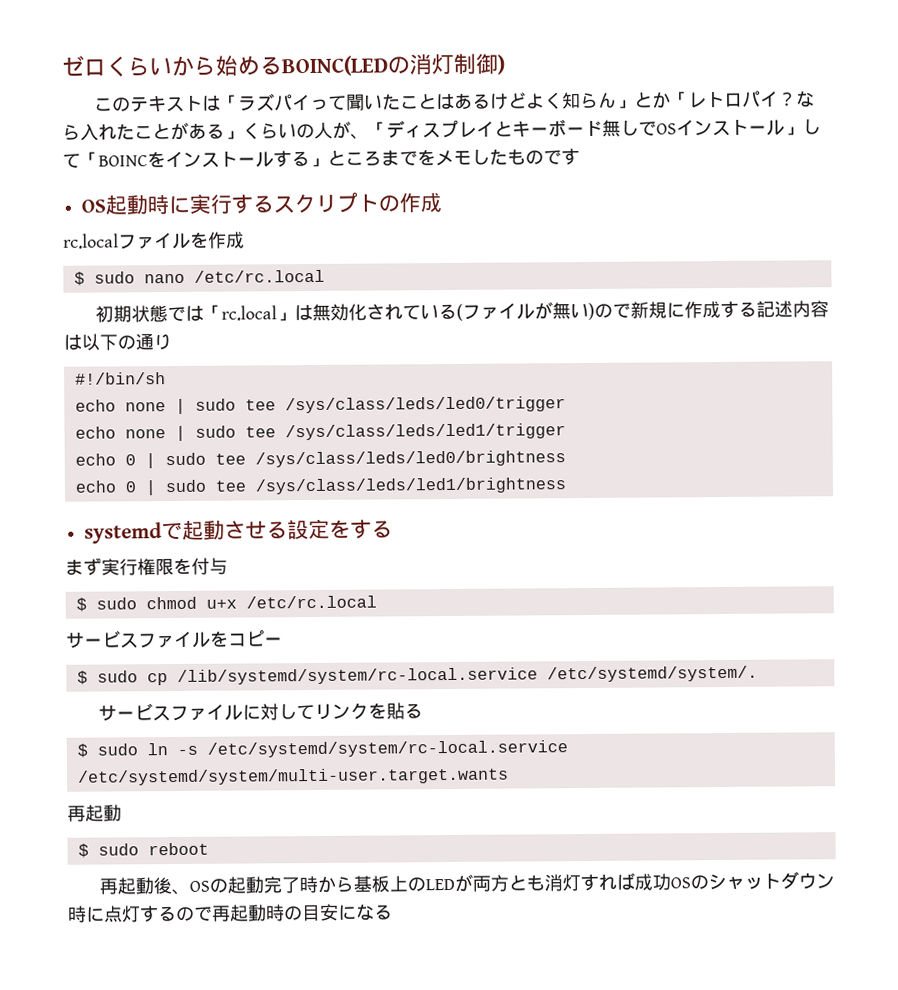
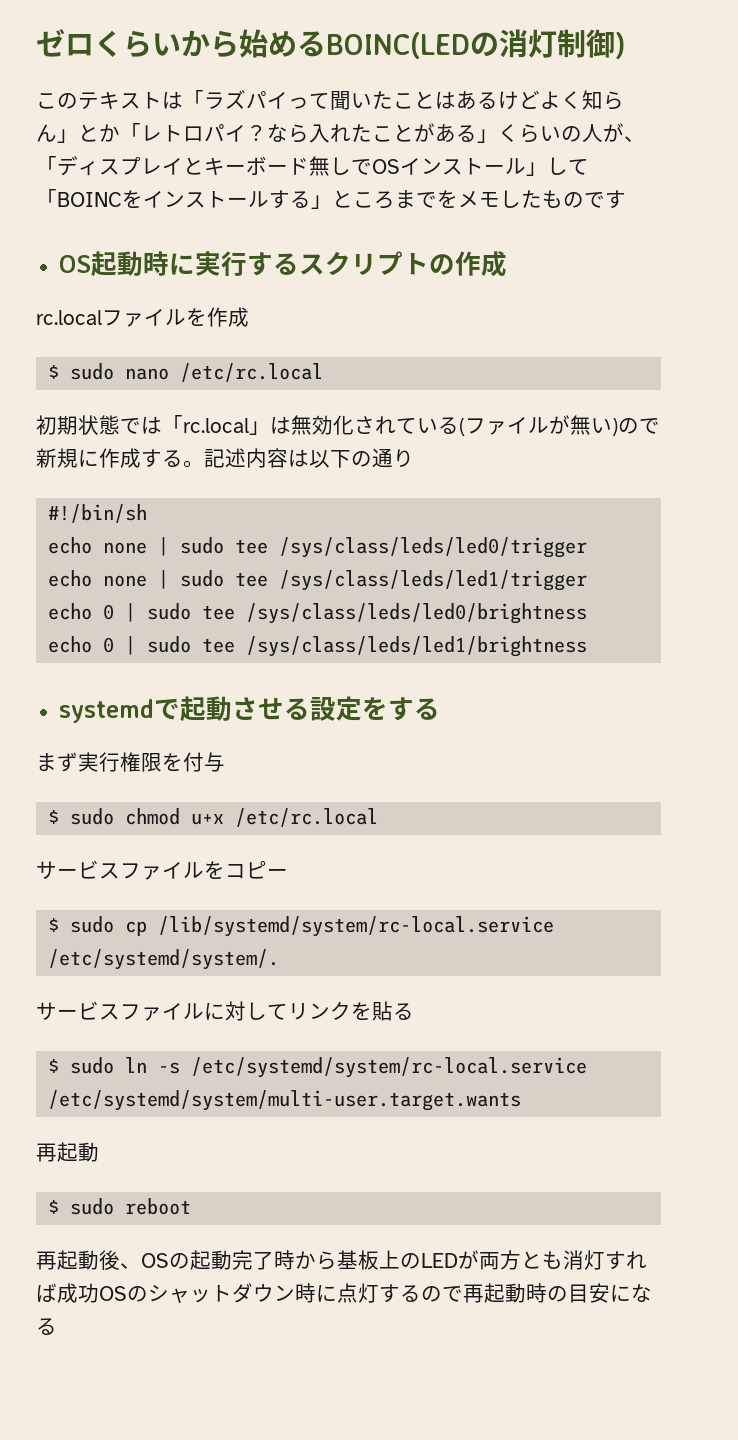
- 初期状態では「rc.local」は無効化されている(ファイルが無い)ので新規に作成する記述内容は以下の通り
+ 初期状態では「rc.local」は無効化されている(ファイルが無い)ので新規に作成する。記述内容は以下の通り

